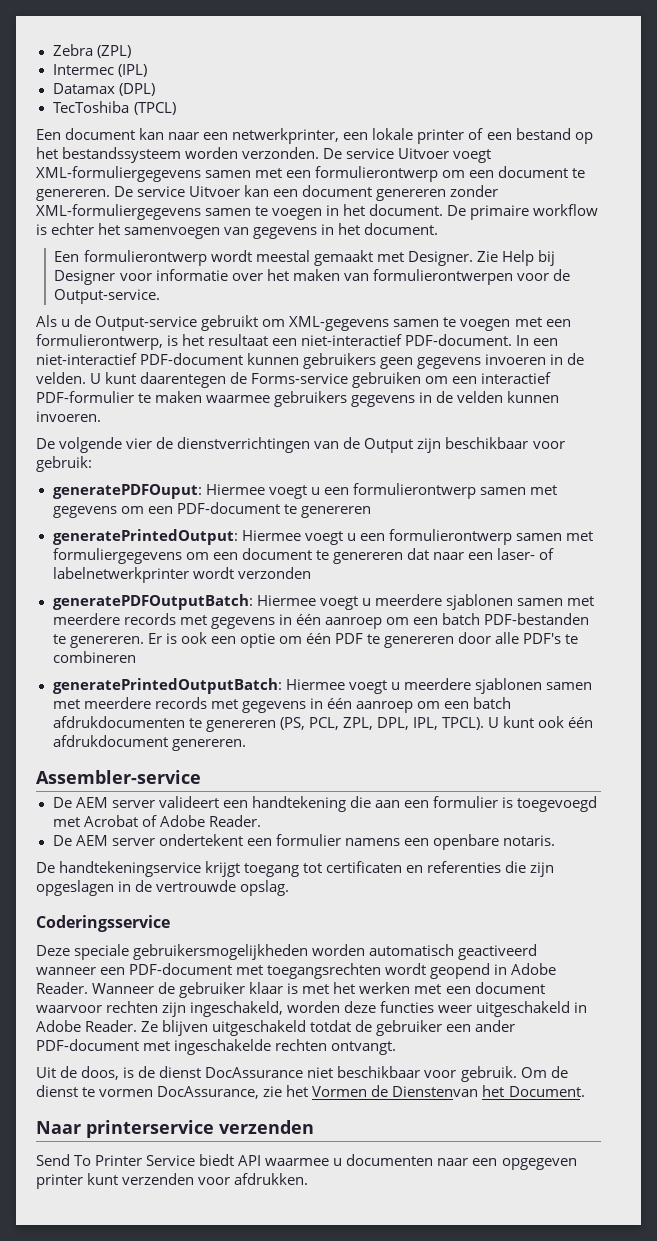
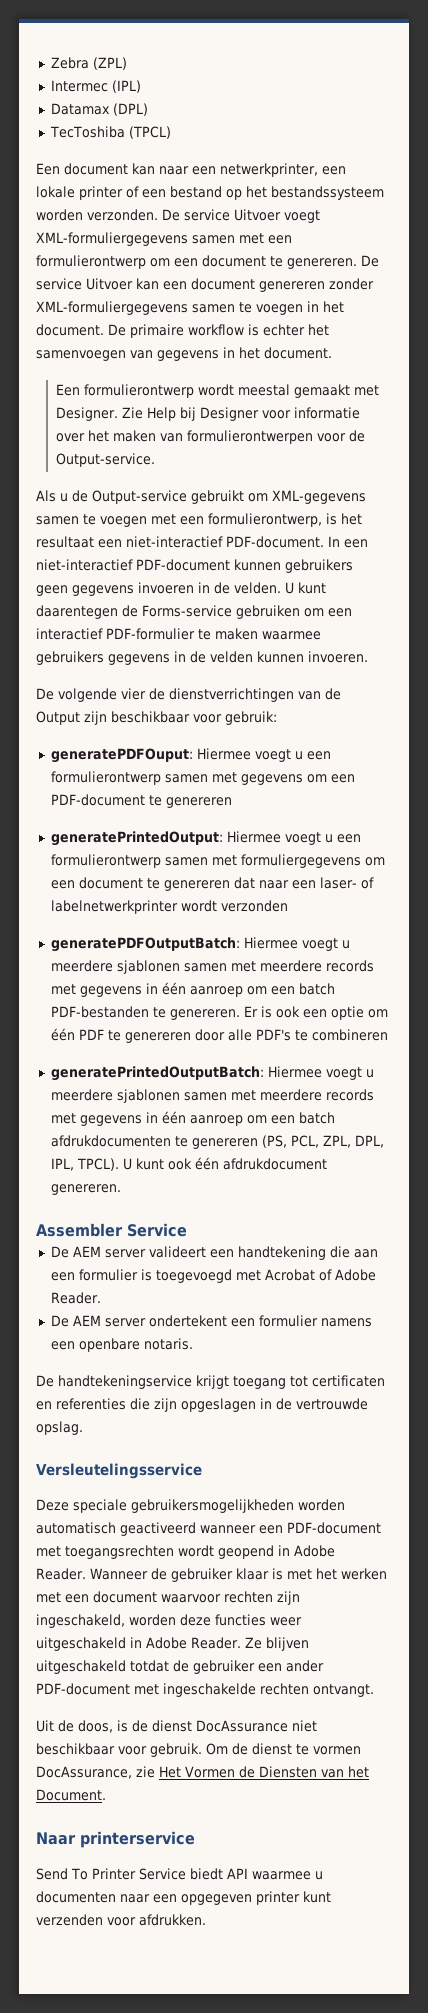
- Assembler-service
+ Assembler Service
- Coderingsservice
+ Versleutelingsservice
- Om de dienst te vormen DocAssurance, zie het Vormen de Dienstenvan het Document.
+ Om de dienst te vormen DocAssurance, zie Het Vormen de Diensten van het Document.
- Naar printerservice verzenden
+ Naar printerservice

